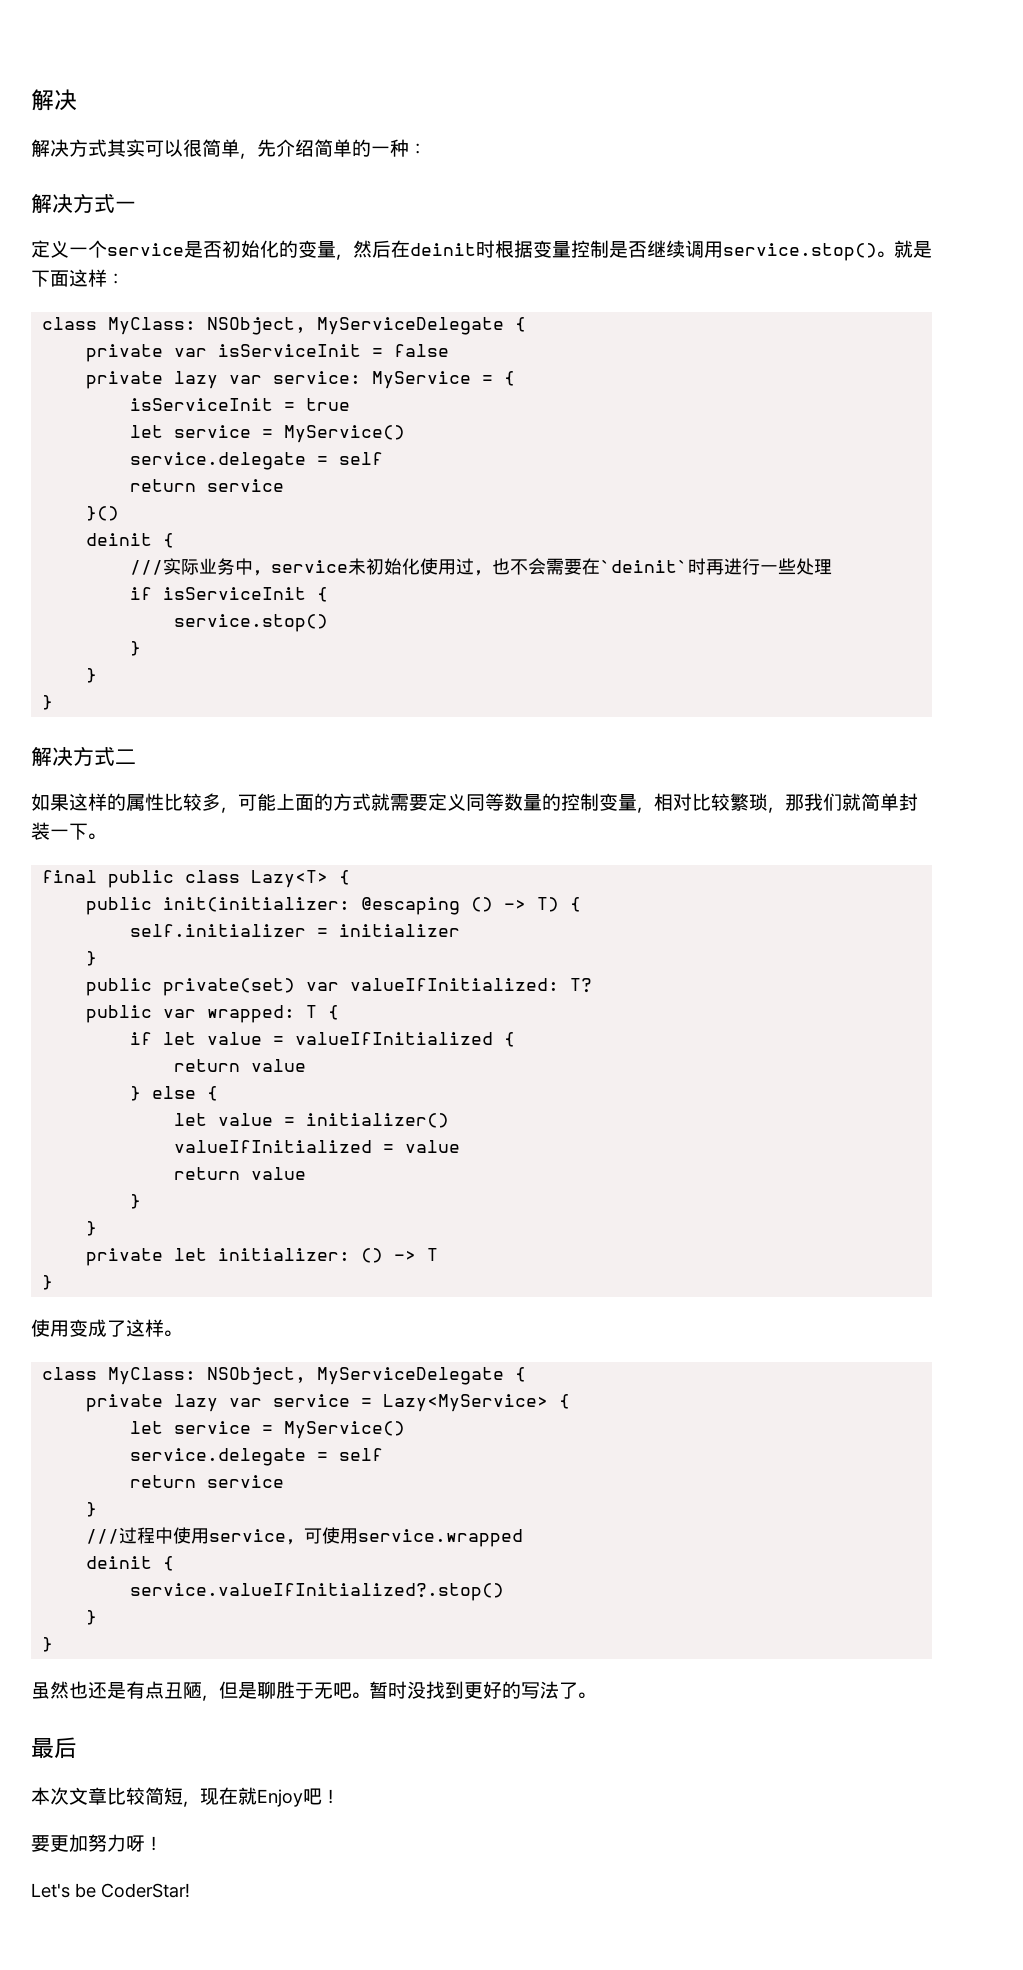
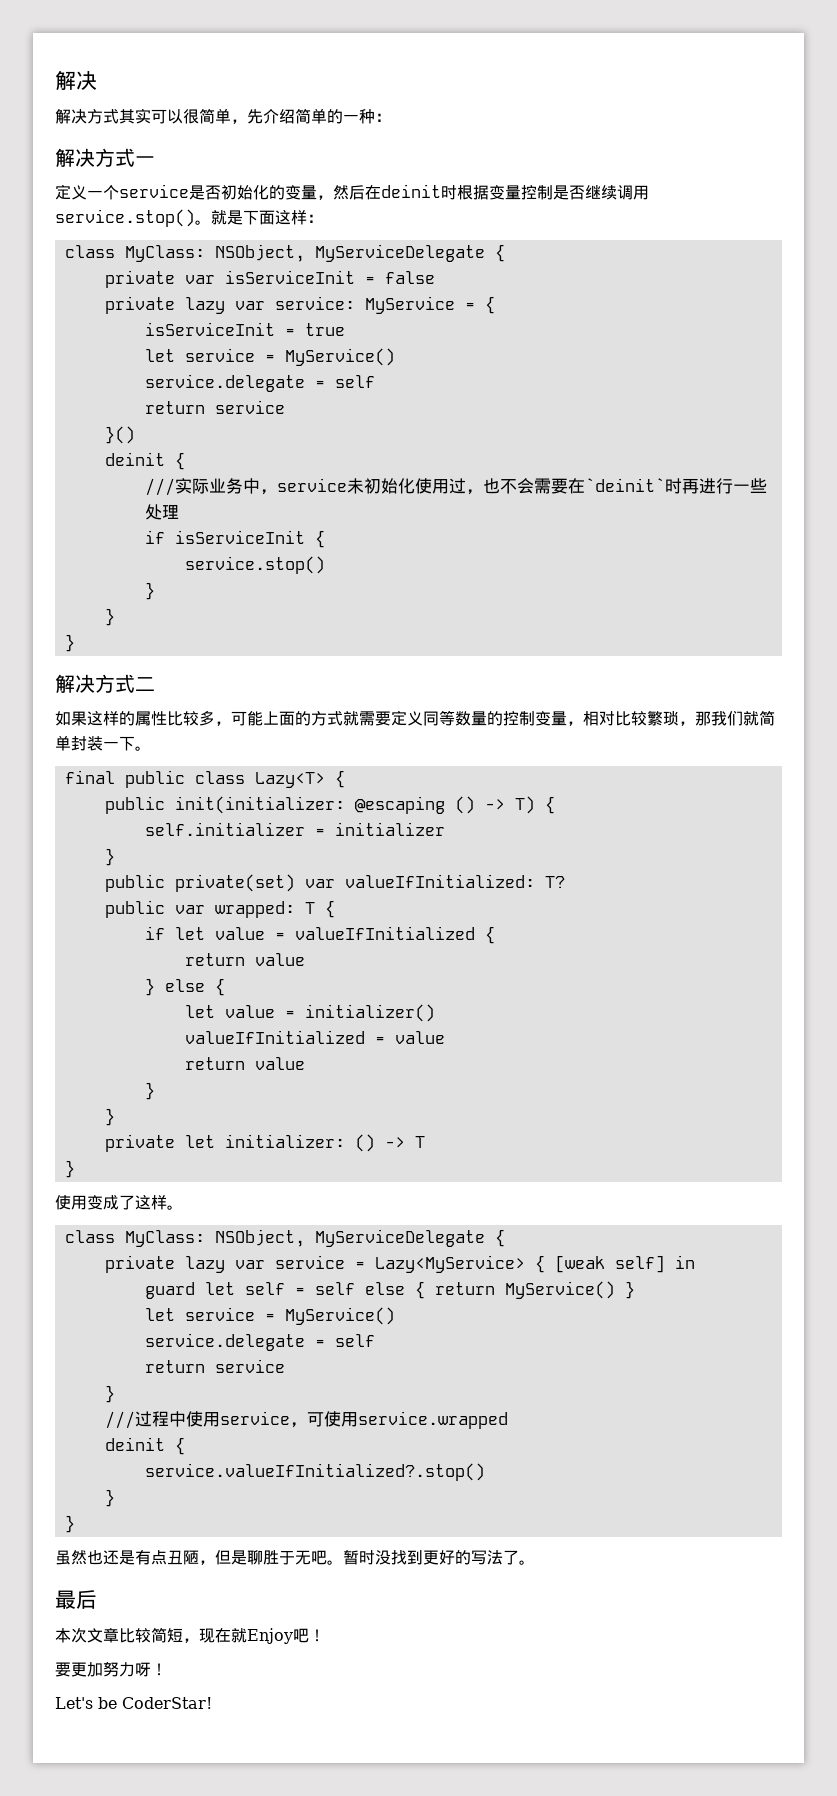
- private lazy var service = Lazy<MyService> {
+ private lazy var service = Lazy<MyService> { [weak self] in
+ guard let self = self else { return MyService() }

